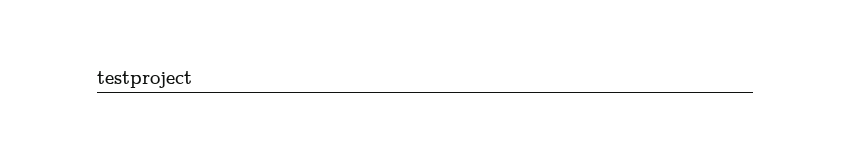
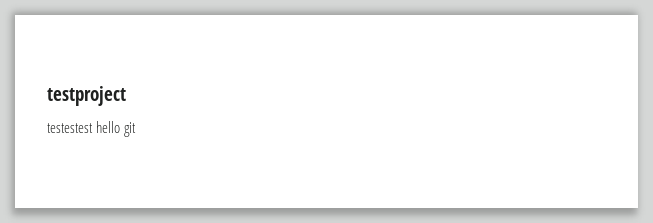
+ testestest hello git

